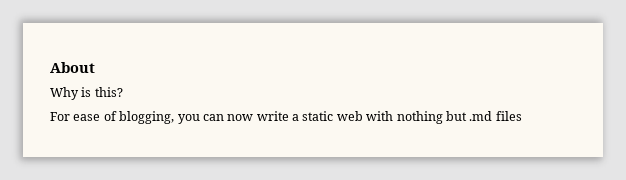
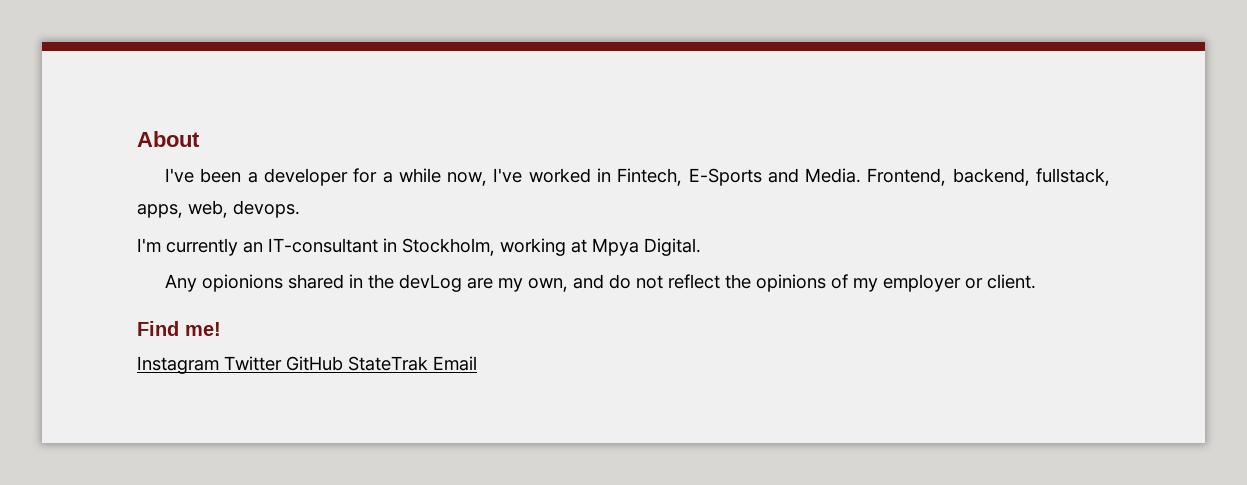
- Why is this?
- For ease of blogging, you can now write a static web with nothing but .md files
+ I've been a developer for a while now, I've worked in Fintech, E-Sports and Media. Frontend, backend, fullstack, apps, web, devops.
+ I'm currently an IT-consultant in Stockholm, working at Mpya Digital.
+ Any opionions shared in the devLog are my own, and do not reflect the opinions of my employer or client.
+ Find me!
+ Instagram Twitter GitHub StateTrak Email

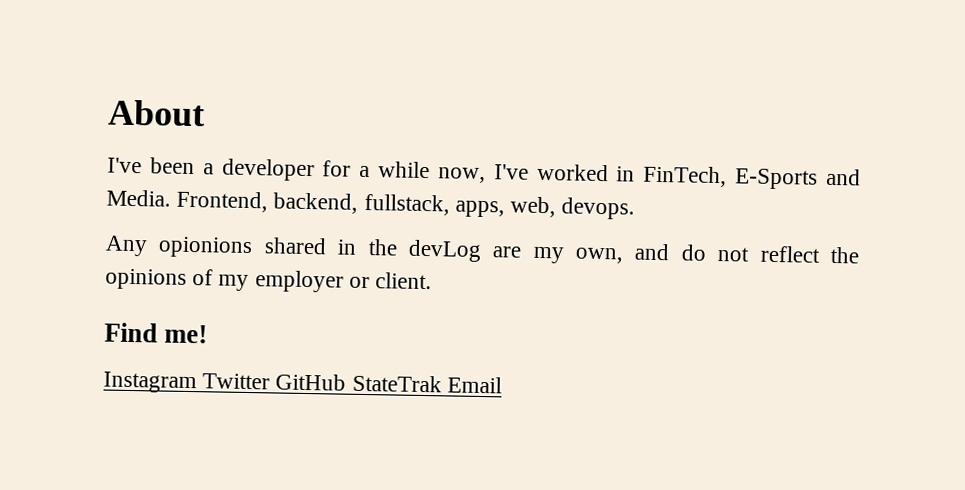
- I've been a developer for a while now, I've worked in Fintech, E-Sports and Media.
+ I've been a developer for a while now, I've worked in FinTech, E-Sports and Media.
- I'm currently an IT-consultant in Stockholm, working at Mpya Digital.

